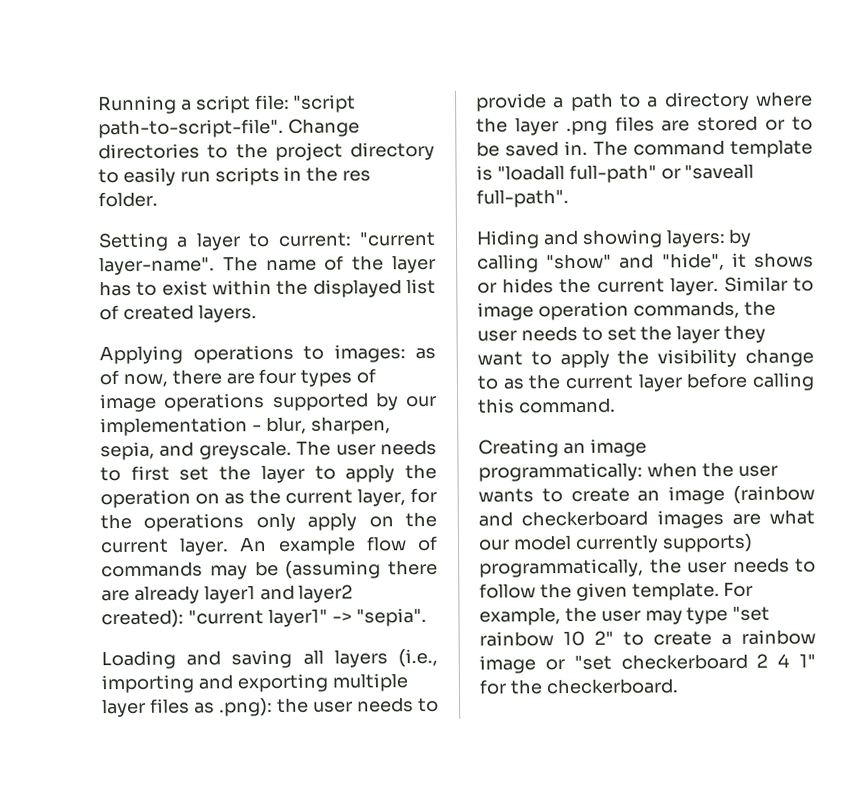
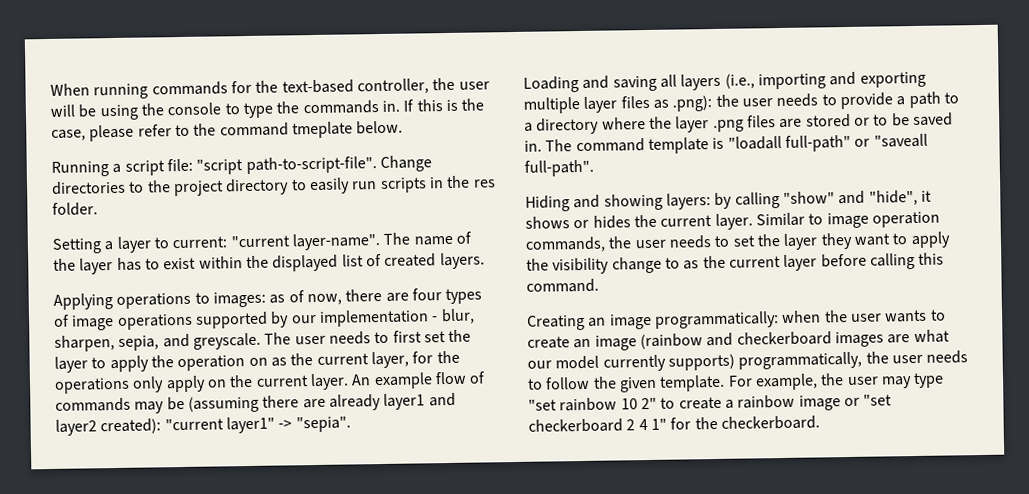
+ When running commands for the text-based controller, the user will be using the console to type the commands in. If this is the case, please refer to the command tmeplate below.

